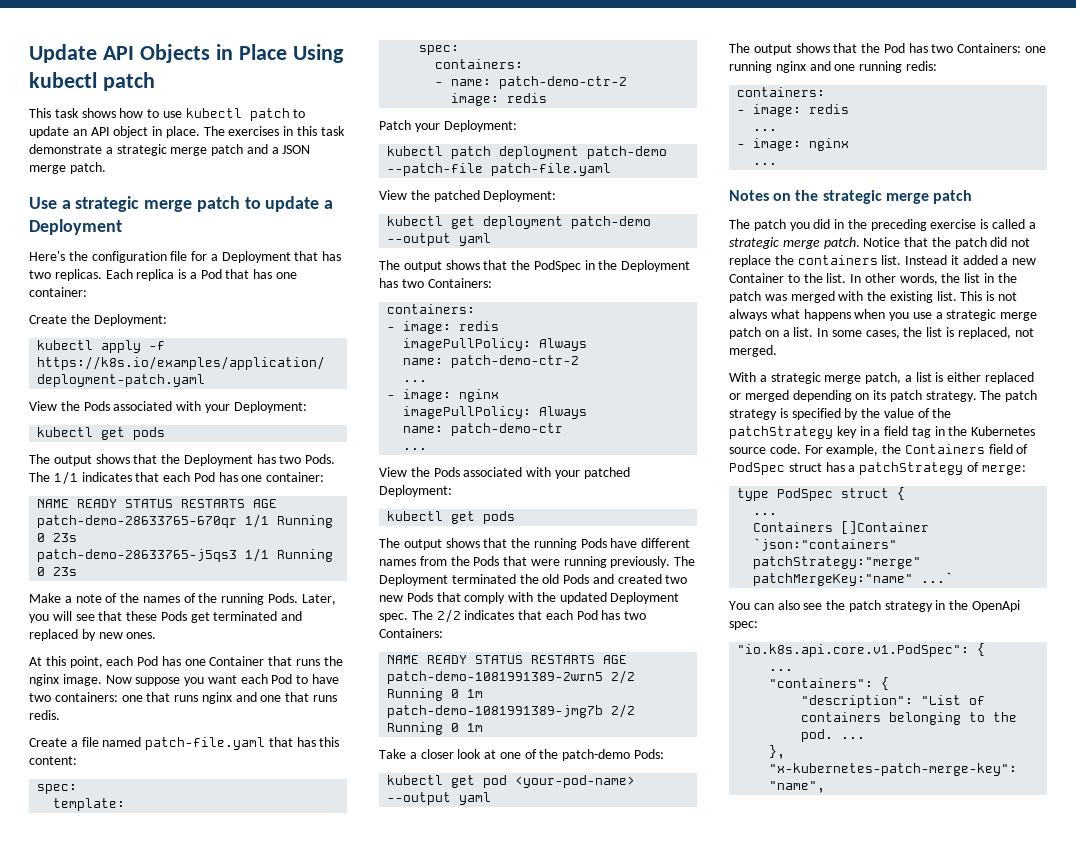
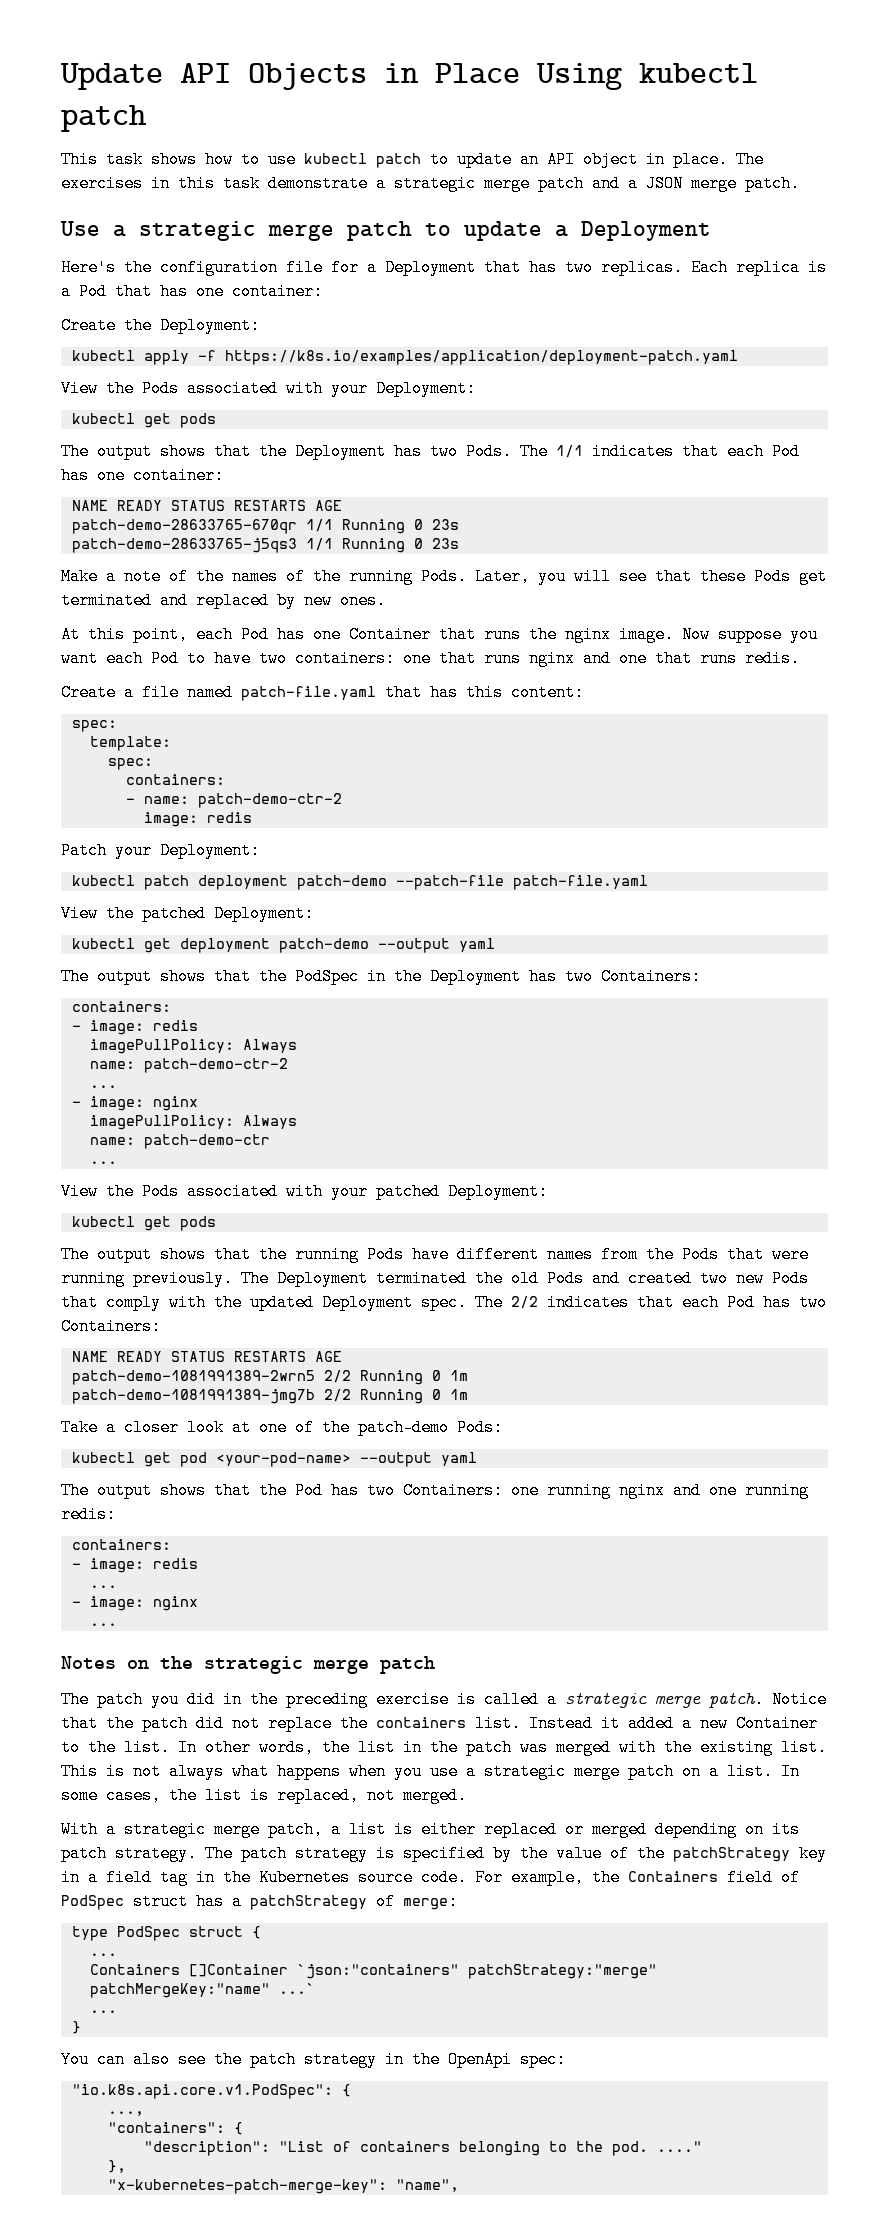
  Containers []Container `json:"containers" patchStrategy:"merge" patchMergeKey:"name" ...`
+ ...
+ }
  "io.k8s.api.core.v1.PodSpec": {
- ...
+ ...,
- "description": "List of containers belonging to the pod. ...
+ "description": "List of containers belonging to the pod. ...."

